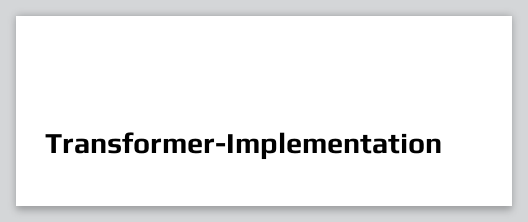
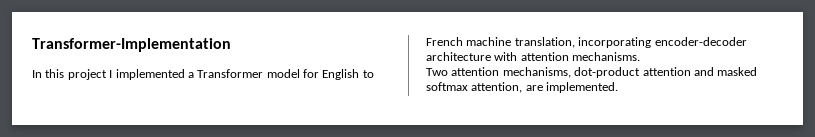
+ In this project I implemented a Transformer model for English to French machine translation, incorporating encoder-decoder architecture with attention mechanisms.
+ Two attention mechanisms, dot-product attention and masked softmax attention, are implemented.

